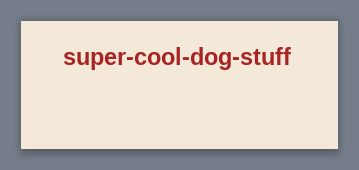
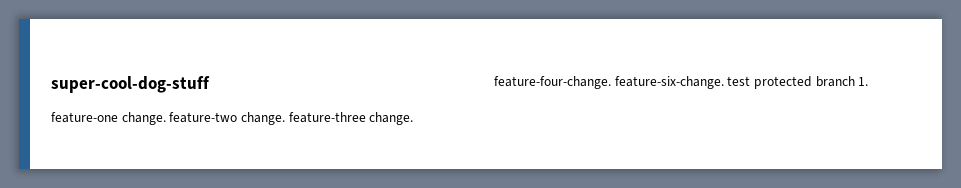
+ feature-one change. feature-two change. feature-three change. feature-four-change. feature-six-change. test protected branch 1.

